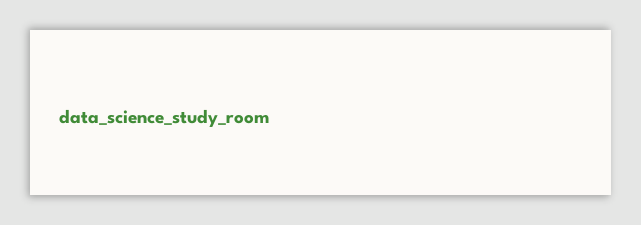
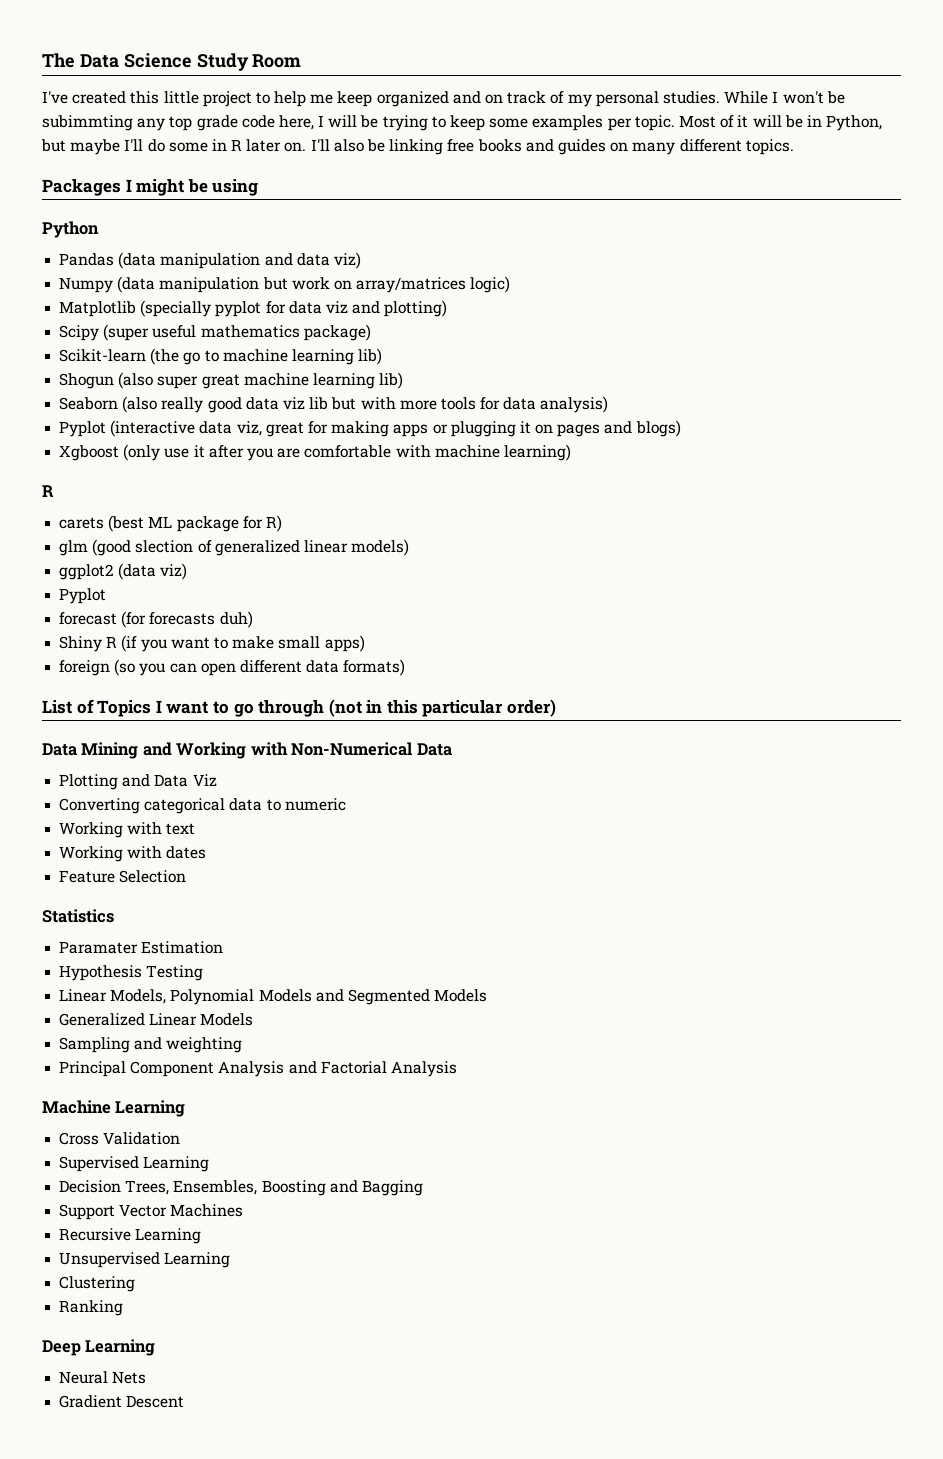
- data_science_study_room
+ The Data Science Study Room
+ I've created this little project to help me keep organized and on track of my personal studies. While I won't be subimmting any top grade code here, I will be trying to keep some examples per topic. Most of it will be in Python, but maybe I'll do some in R later on. I'll also be linking free books and guides on many different topics.
+ Packages I might be using
+ Python
+ Pandas (data manipulation and data viz)
+ Numpy (data manipulation but work on array/matrices logic)
+ Matplotlib (specially pyplot for data viz and plotting)
+ Scipy (super useful mathematics package)
+ Scikit-learn (the go to machine learning lib)
+ Shogun (also super great machine learning lib)
+ Seaborn (also really good data viz lib but with more tools for data analysis)
+ Pyplot (interactive data viz, great for making apps or plugging it on pages and blogs)
+ Xgboost (only use it after you are comfortable with machine learning)
+ R
+ carets (best ML package for R)
+ glm (good slection of generalized linear models)
+ ggplot2 (data viz)
+ Pyplot
+ forecast (for forecasts duh)
+ Shiny R (if you want to make small apps)
+ foreign (so you can open different data formats)
+ List of Topics I want to go through (not in this particular order)
+ Data Mining and Working with Non-Numerical Data
+ Plotting and Data Viz
+ Converting categorical data to numeric
+ Working with text
+ Working with dates
+ Feature Selection
+ Statistics
+ Paramater Estimation
+ Hypothesis Testing
+ Linear Models, Polynomial Models and Segmented Models
+ Generalized Linear Models
+ Sampling and weighting
+ Principal Component Analysis and Factorial Analysis
+ Machine Learning
+ Cross Validation
+ Supervised Learning
+ Decision Trees, Ensembles, Boosting and Bagging
+ Support Vector Machines
+ Recursive Learning
+ Unsupervised Learning
+ Clustering
+ Ranking
+ Deep Learning
+ Neural Nets
+ Gradient Descent

